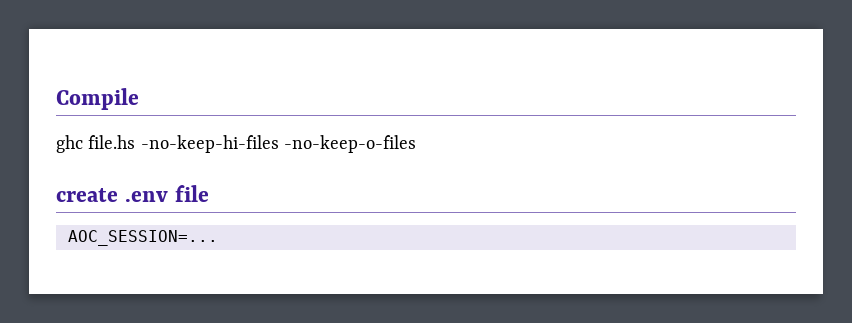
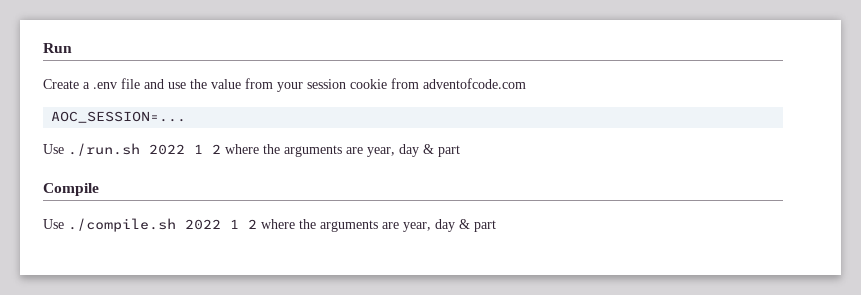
+ Run
+ Create a .env file and use the value from your session cookie from adventofcode.com
+ AOC_SESSION=...
+ Use ./run.sh 2022 1 2 where the arguments are year, day & part
  Compile
- ghc file.hs -no-keep-hi-files -no-keep-o-files
- create .env file
- AOC_SESSION=...
+ Use ./compile.sh 2022 1 2 where the arguments are year, day & part

